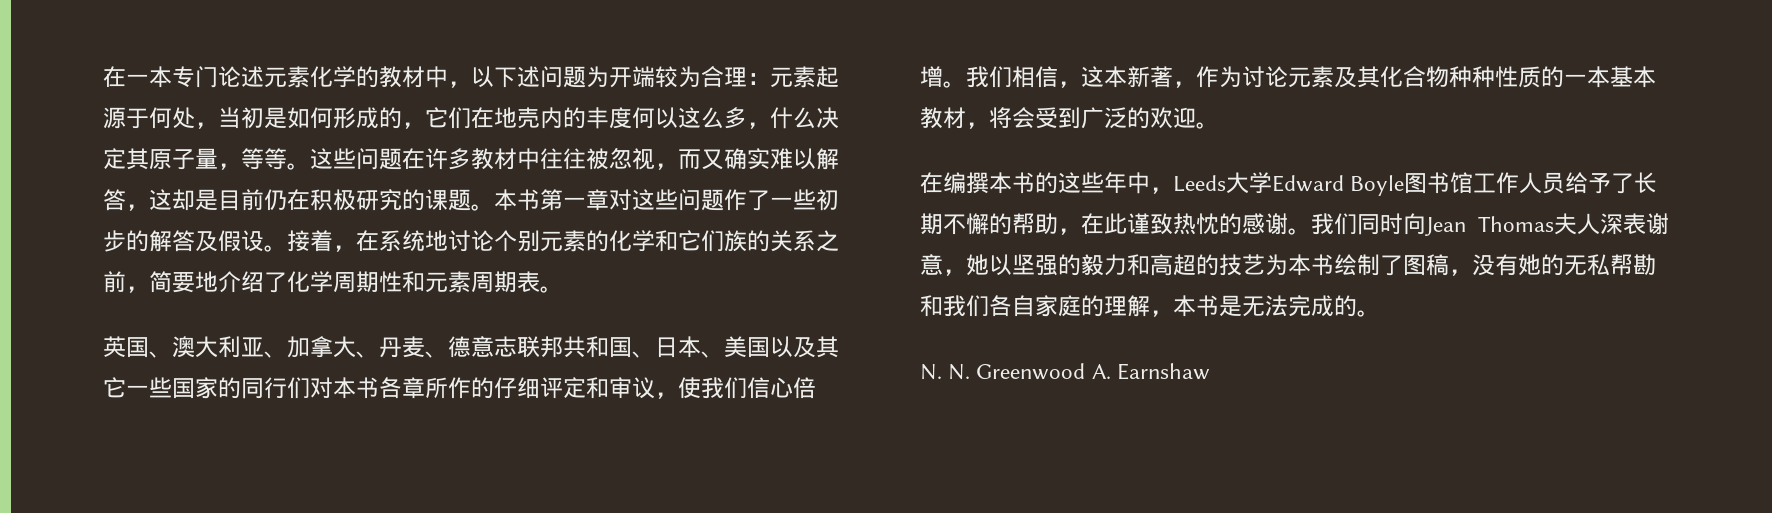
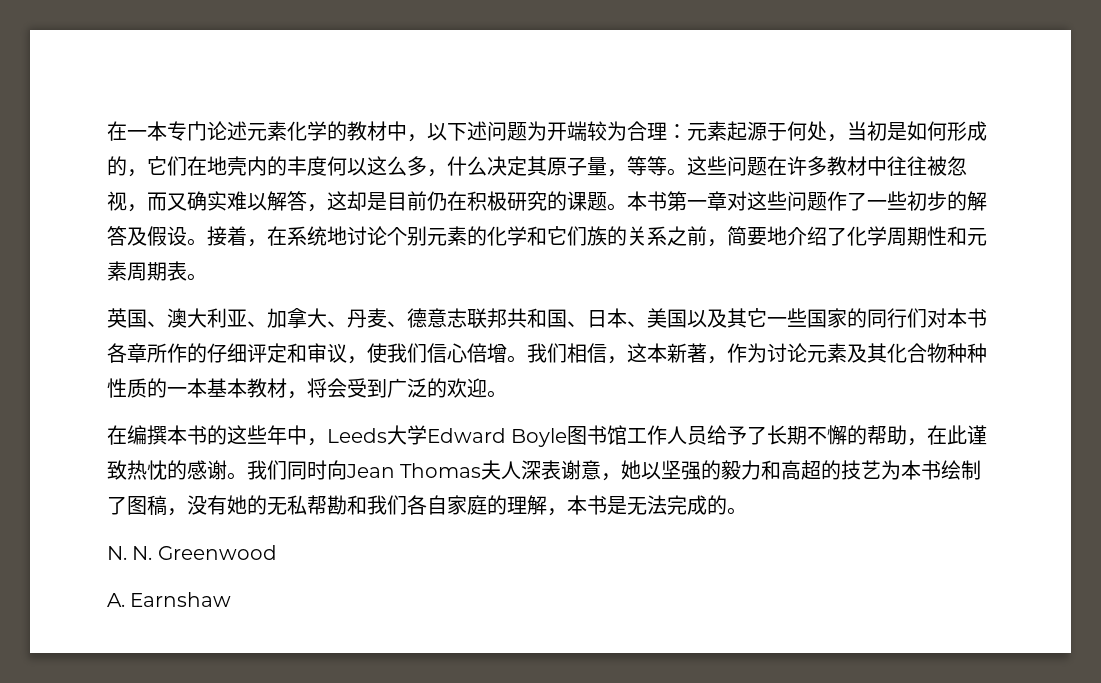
- N. N. Greenwood A. Earnshaw
+ N. N. Greenwood
+ A. Earnshaw

